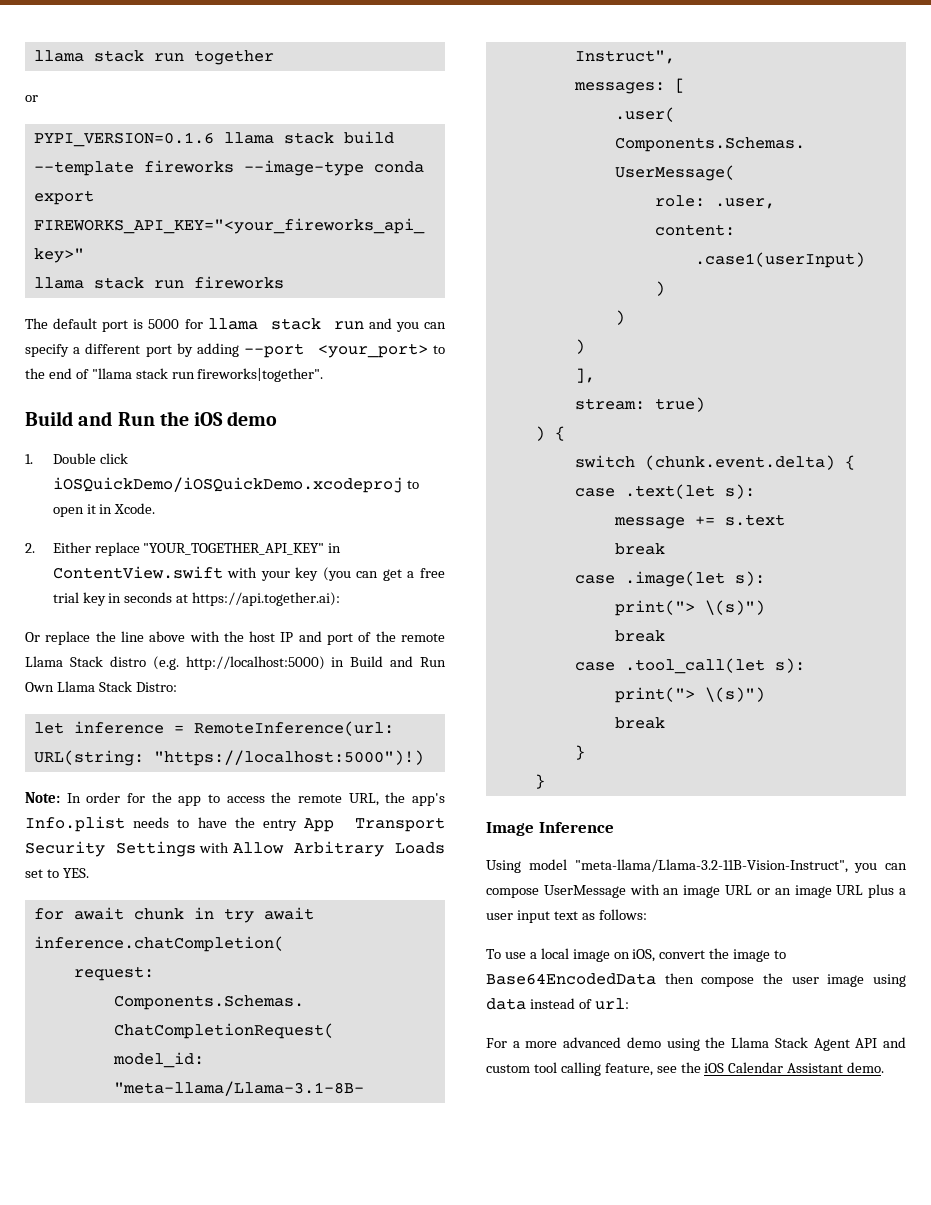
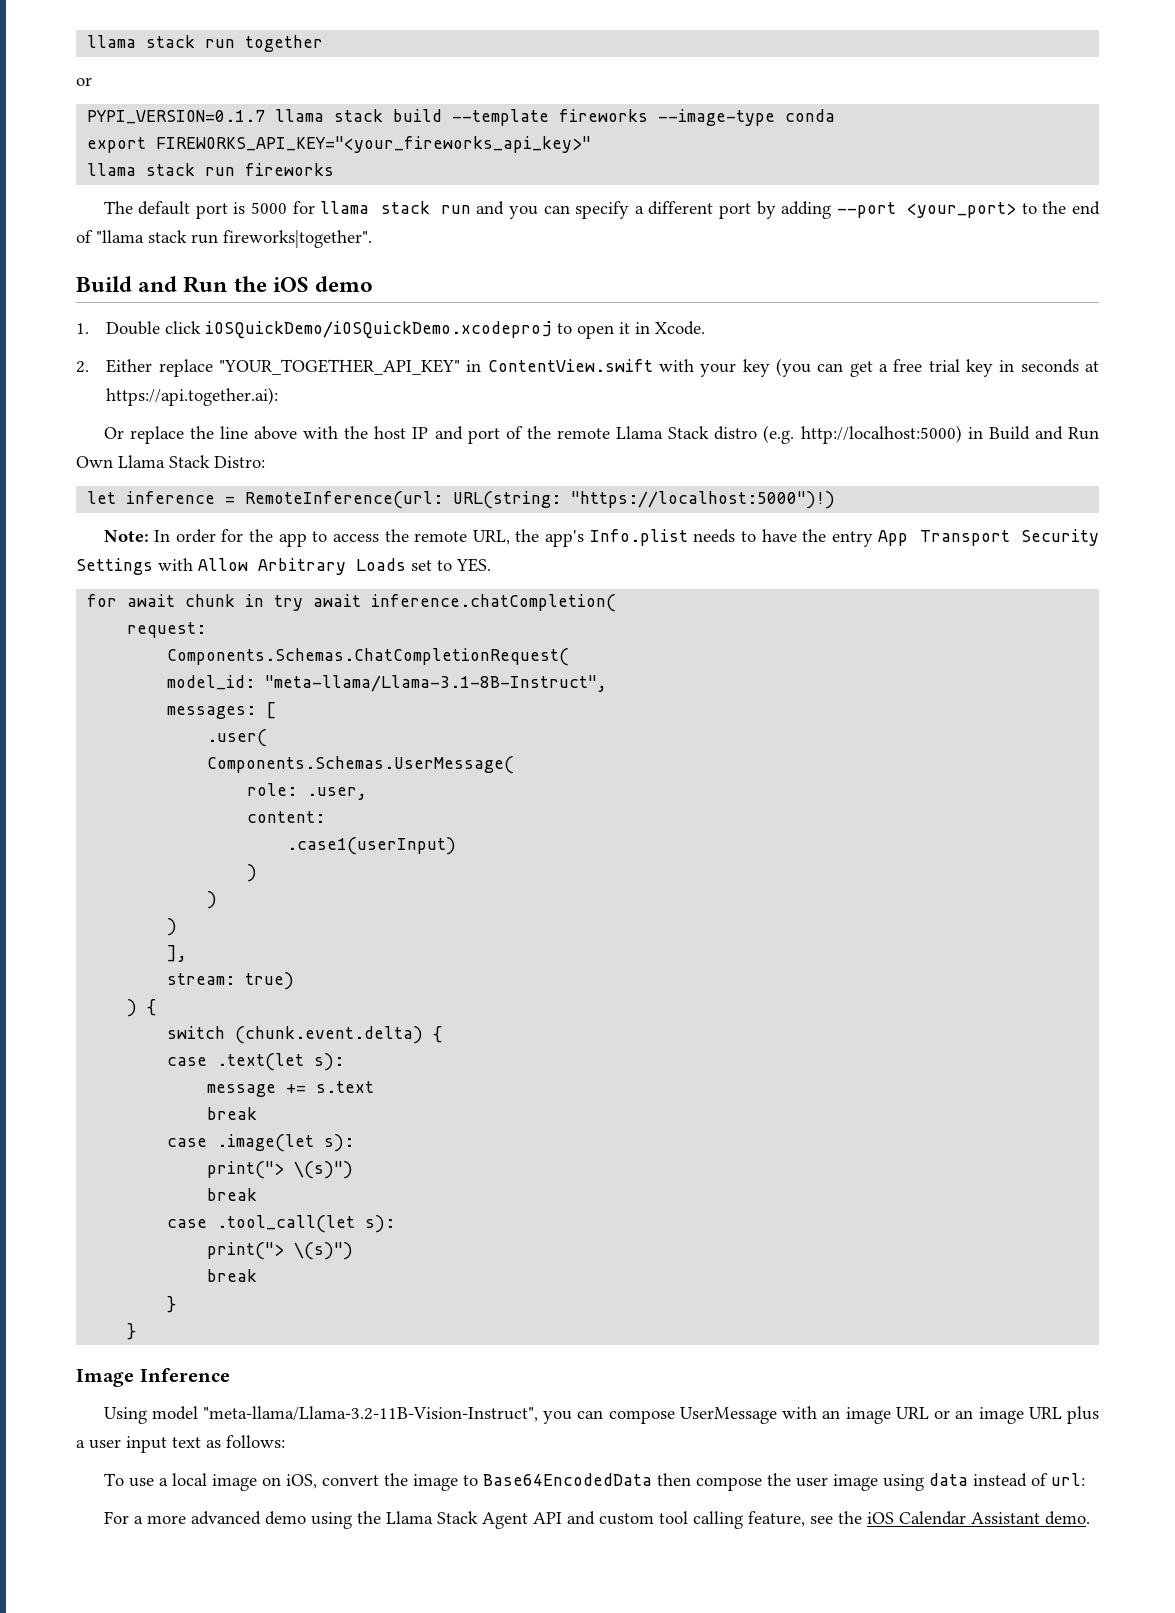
- PYPI_VERSION=0.1.6 llama stack build --template fireworks --image-type conda
+ PYPI_VERSION=0.1.7 llama stack build --template fireworks --image-type conda

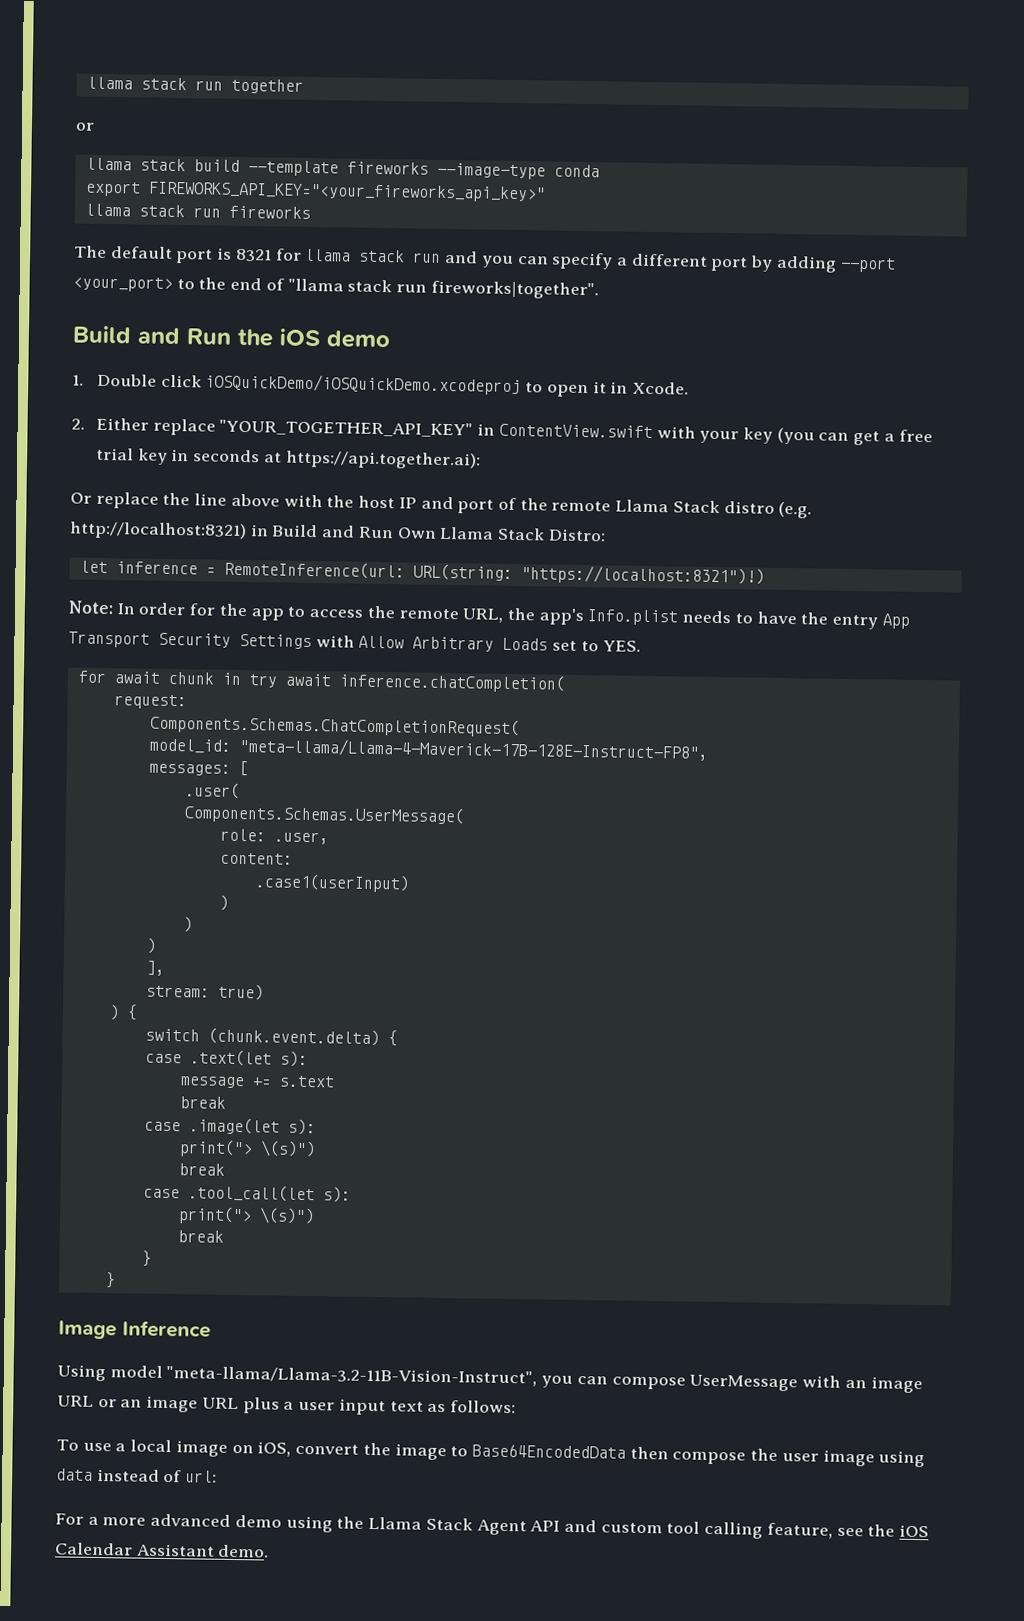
- PYPI_VERSION=0.1.7 llama stack build --template fireworks --image-type conda
+ llama stack build --template fireworks --image-type conda
- The default port is 5000 for llama stack run and you can specify a different port by adding --port <your_port> to the end of "llama stack run fireworks|together".
+ The default port is 8321 for llama stack run and you can specify a different port by adding --port <your_port> to the end of "llama stack run fireworks|together".
- Or replace the line above with the host IP and port of the remote Llama Stack distro (e.g. http://localhost:5000) in Build and Run Own Llama Stack Distro:
+ Or replace the line above with the host IP and port of the remote Llama Stack distro (e.g. http://localhost:8321) in Build and Run Own Llama Stack Distro:
- let inference = RemoteInference(url: URL(string: "https://localhost:5000")!)
+ let inference = RemoteInference(url: URL(string: "https://localhost:8321")!)
- model_id: "meta-llama/Llama-3.1-8B-Instruct",
+ model_id: "meta-llama/Llama-4-Maverick-17B-128E-Instruct-FP8",

